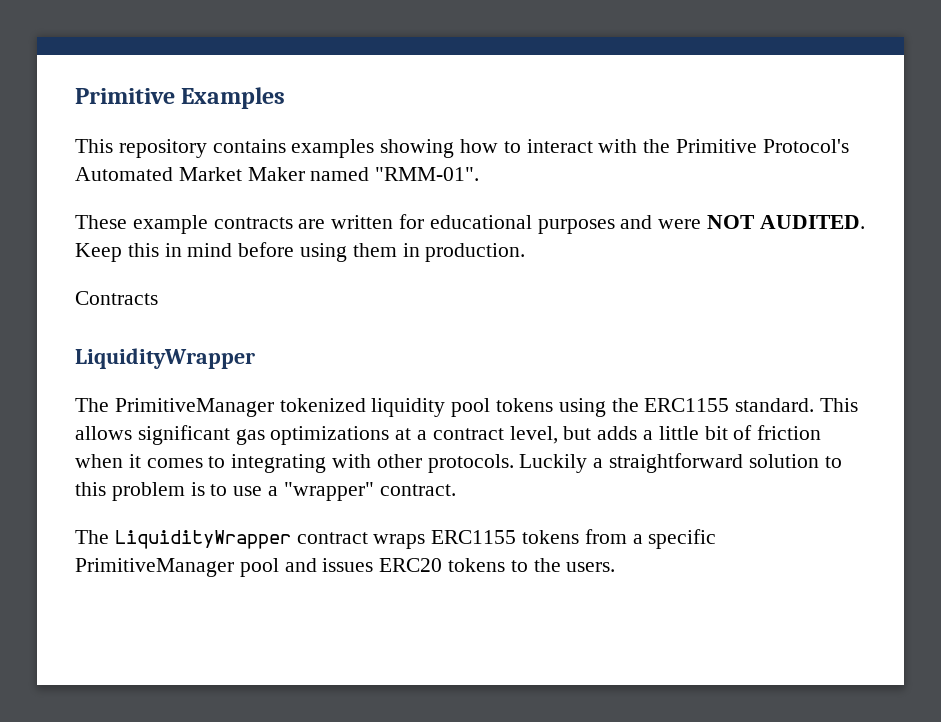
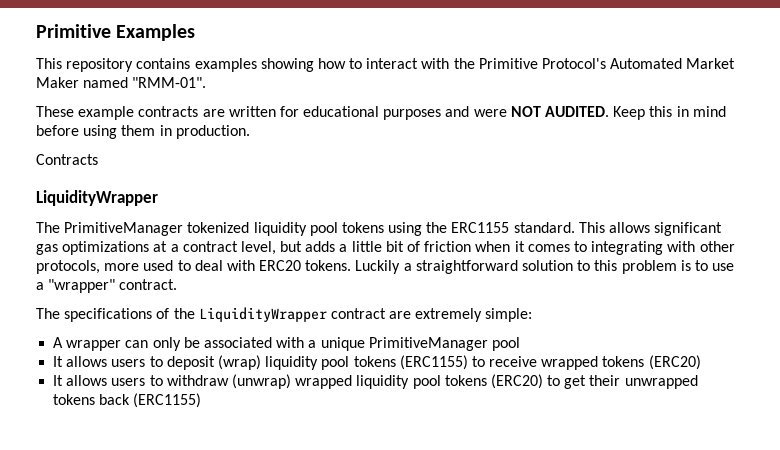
- This allows significant gas optimizations at a contract level, but adds a little bit of friction when it comes to integrating with other protocols.
+ This allows significant gas optimizations at a contract level, but adds a little bit of friction when it comes to integrating with other protocols, more used to deal with ERC20 tokens.
- The LiquidityWrapper contract wraps ERC1155 tokens from a specific PrimitiveManager pool and issues ERC20 tokens to the users.
+ The specifications of the LiquidityWrapper contract are extremely simple:
+ A wrapper can only be associated with a unique PrimitiveManager pool
+ It allows users to deposit (wrap) liquidity pool tokens (ERC1155) to receive wrapped tokens (ERC20)
+ It allows users to withdraw (unwrap) wrapped liquidity pool tokens (ERC20) to get their unwrapped tokens back (ERC1155)

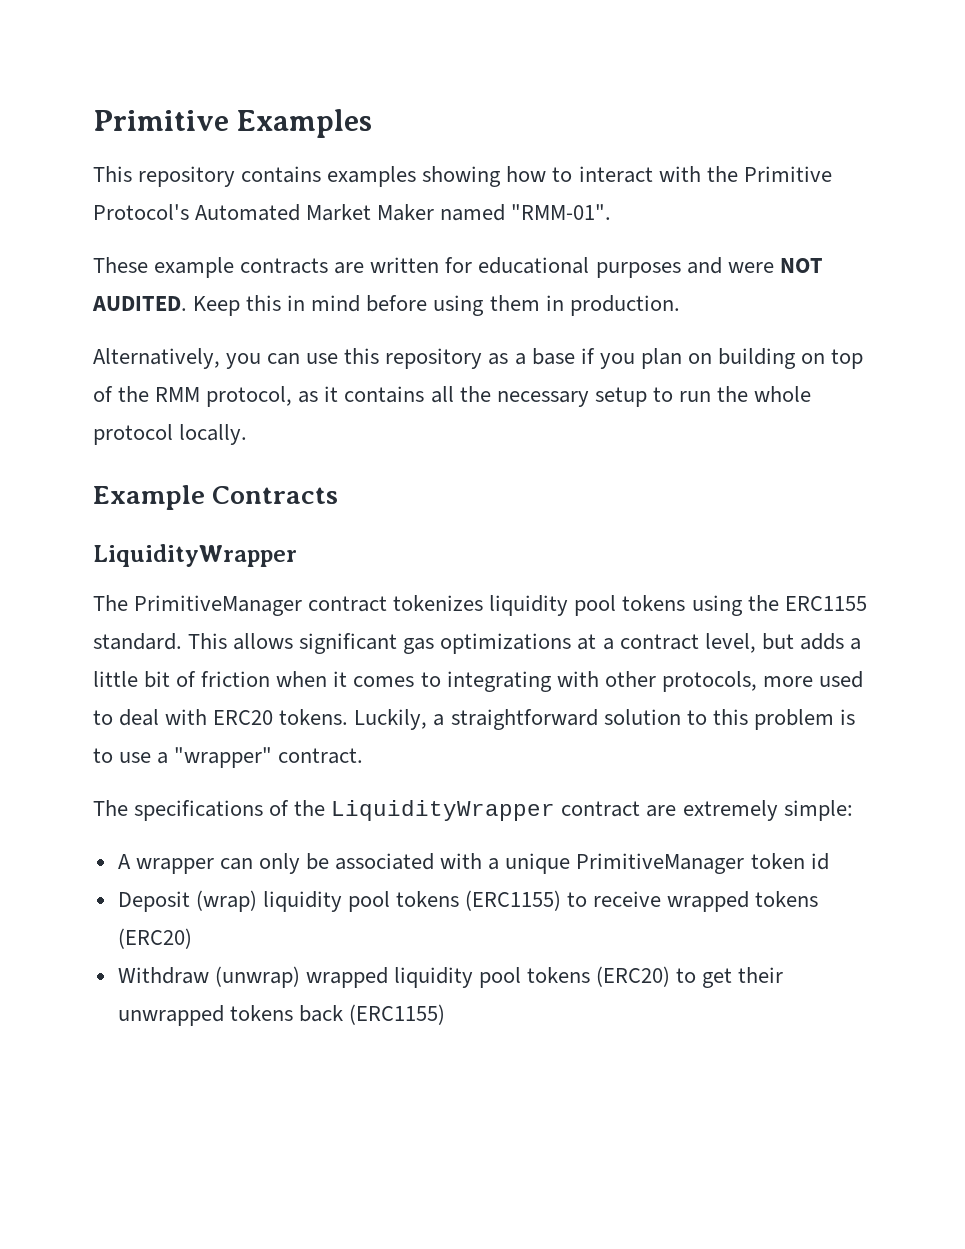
- Contracts
+ Alternatively, you can use this repository as a base if you plan on building on top of the RMM protocol, as it contains all the necessary setup to run the whole protocol locally.
+ Example Contracts
- The PrimitiveManager tokenized liquidity pool tokens using the ERC1155 standard.
+ The PrimitiveManager contract tokenizes liquidity pool tokens using the ERC1155 standard.
- Luckily a straightforward solution to this problem is to use a "wrapper" contract.
+ Luckily, a straightforward solution to this problem is to use a "wrapper" contract.
- A wrapper can only be associated with a unique PrimitiveManager pool
- It allows users to deposit (wrap) liquidity pool tokens (ERC1155) to receive wrapped tokens (ERC20)
+ A wrapper can only be associated with a unique PrimitiveManager token id
+ Deposit (wrap) liquidity pool tokens (ERC1155) to receive wrapped tokens (ERC20)
- It allows users to withdraw (unwrap) wrapped liquidity pool tokens (ERC20) to get their unwrapped tokens back (ERC1155)
+ Withdraw (unwrap) wrapped liquidity pool tokens (ERC20) to get their unwrapped tokens back (ERC1155)

